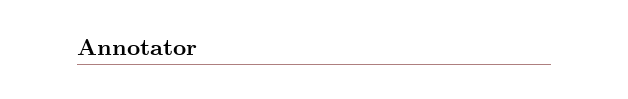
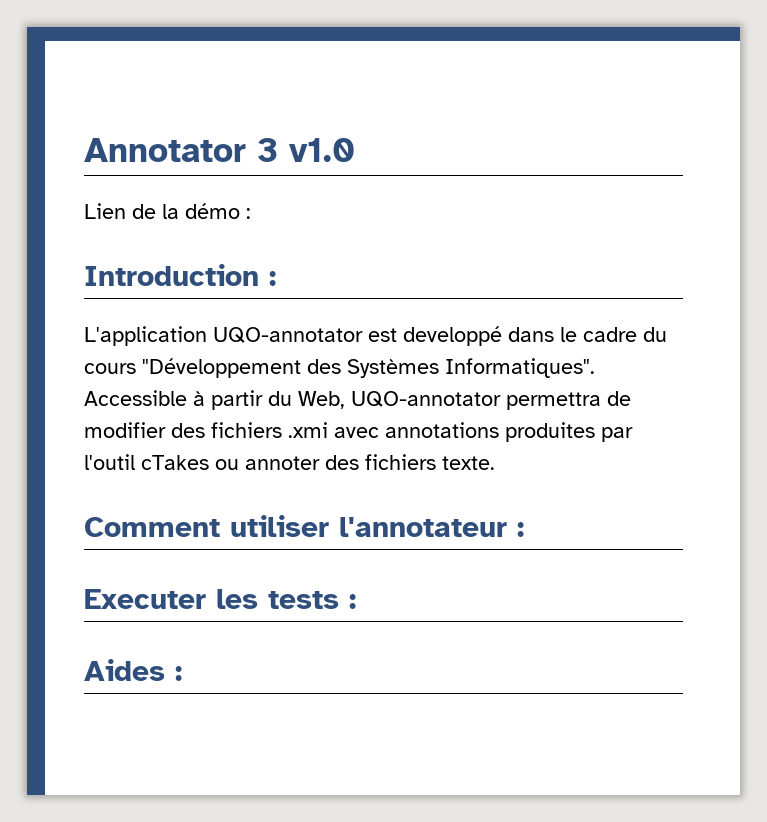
- Annotator
+ Annotator 3 v1.0
+ Lien de la démo :
+ Introduction :
+ L'application UQO-annotator est developpé dans le cadre du cours "Développement des Systèmes Informatiques". Accessible à partir du Web, UQO-annotator permettra de modifier des fichiers .xmi avec annotations produites par l'outil cTakes ou annoter des fichiers texte.
+ Comment utiliser l'annotateur :
+ Executer les tests :
+ Aides :

